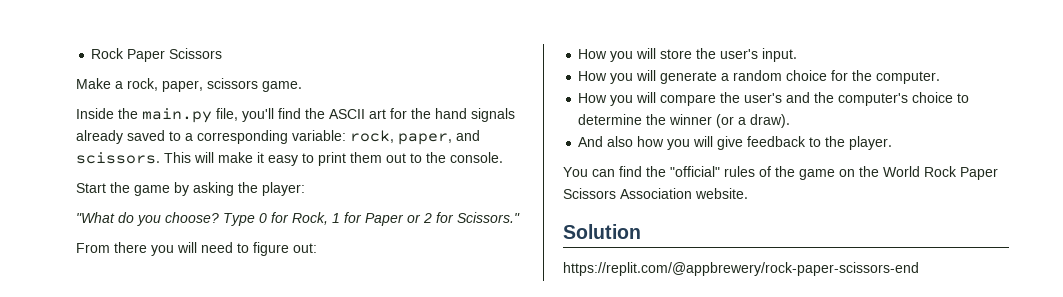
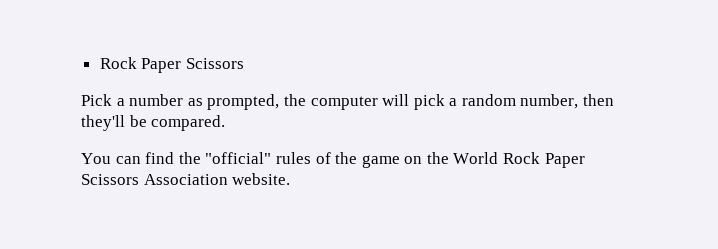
- Make a rock, paper, scissors game.
- Inside the main.py file, you'll find the ASCII art for the hand signals already saved to a corresponding variable: rock, paper, and scissors. This will make it easy to print them out to the console.
- Start the game by asking the player:
- "What do you choose? Type 0 for Rock, 1 for Paper or 2 for Scissors."
- From there you will need to figure out:
- How you will store the user's input.
- How you will generate a random choice for the computer.
- How you will compare the user's and the computer's choice to determine the winner (or a draw).
- And also how you will give feedback to the player.
+ Pick a number as prompted, the computer will pick a random number, then they'll be compared.
- Solution
- https://replit.com/@appbrewery/rock-paper-scissors-end

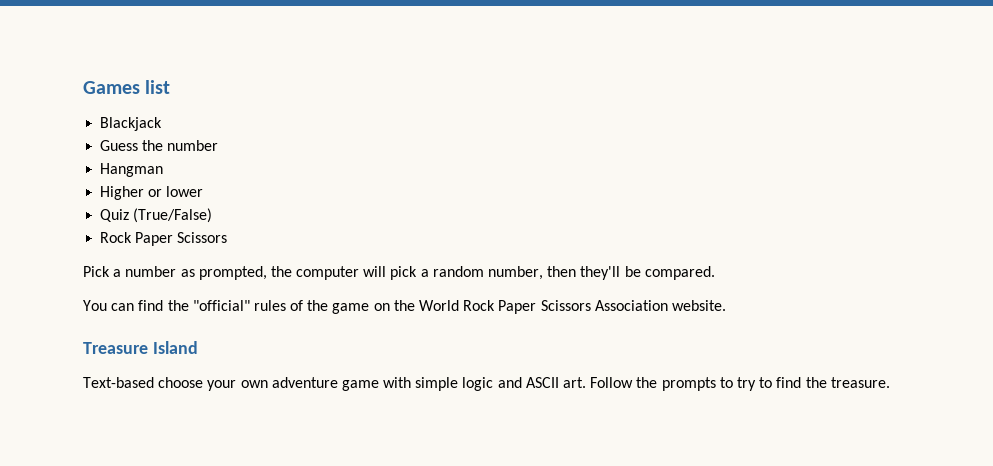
+ Games list
+ Blackjack
+ Guess the number
+ Hangman
+ Higher or lower
+ Quiz (True/False)
+ Treasure Island
+ Text-based choose your own adventure game with simple logic and ASCII art. Follow the prompts to try to find the treasure.

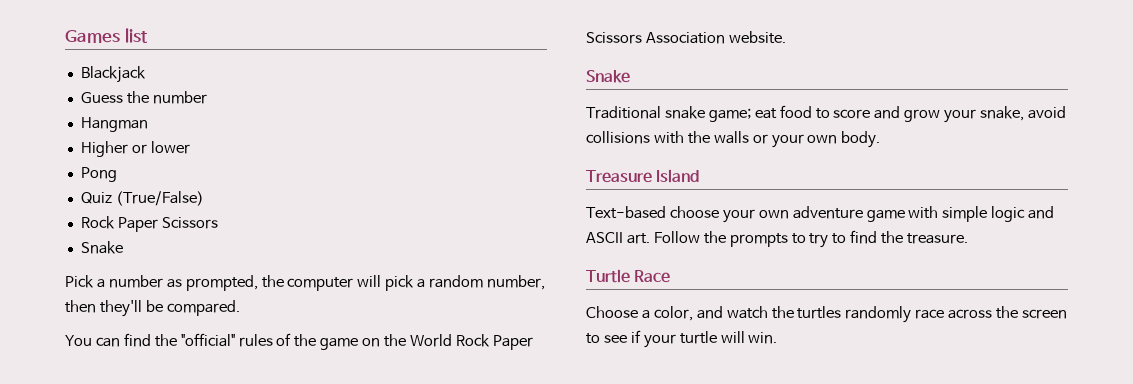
+ Pong
  Quiz (True/False)
  Rock Paper Scissors
+ Snake
  You can find the "official" rules of the game on the World Rock Paper Scissors Association website.
+ Snake
+ Traditional snake game; eat food to score and grow your snake, avoid collisions with the walls or your own body.
+ Turtle Race
+ Choose a color, and watch the turtles randomly race across the screen to see if your turtle will win.

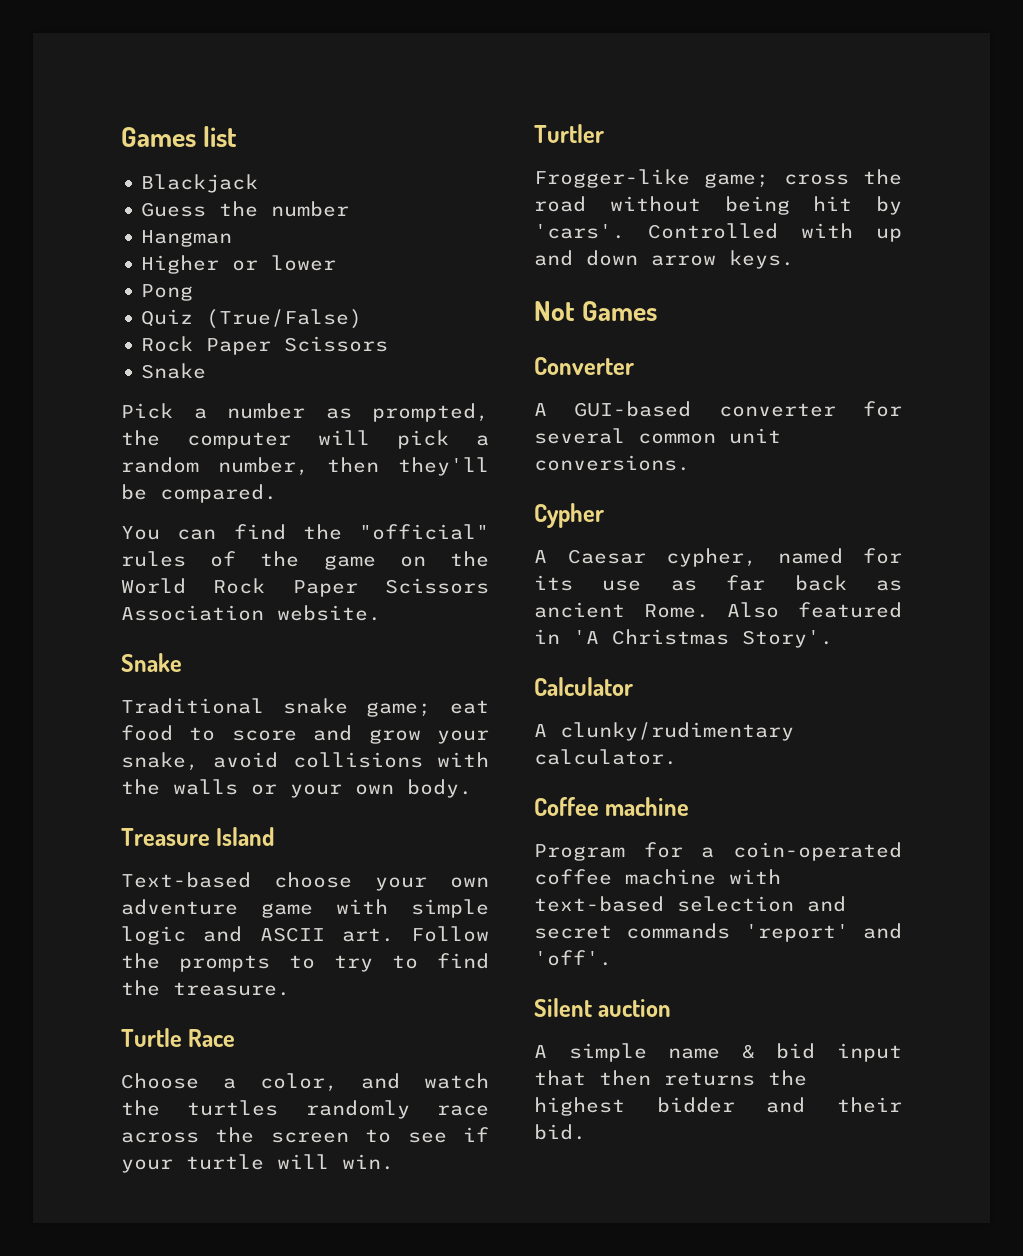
+ Turtler
+ Frogger-like game; cross the road without being hit by 'cars'. Controlled with up and down arrow keys.
+ Not Games
+ Converter
+ A GUI-based converter for several common unit conversions.
+ Cypher
+ A Caesar cypher, named for its use as far back as ancient Rome. Also featured in 'A Christmas Story'.
+ Calculator
+ A clunky/rudimentary calculator.
+ Coffee machine
+ Program for a coin-operated coffee machine with text-based selection and secret commands 'report' and 'off'.
+ Silent auction
+ A simple name & bid input that then returns the highest bidder and their bid.

